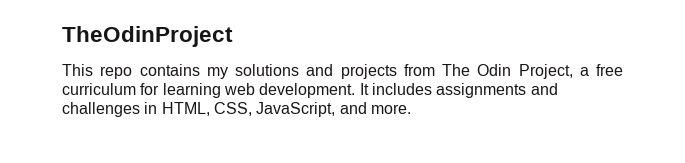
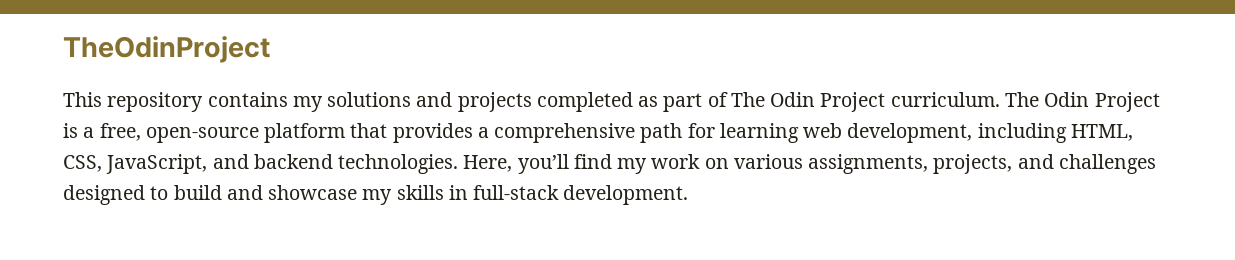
- This repo contains my solutions and projects from The Odin Project, a free curriculum for learning web development. It includes assignments and challenges in HTML, CSS, JavaScript, and more.
+ This repository contains my solutions and projects completed as part of The Odin Project curriculum. The Odin Project is a free, open-source platform that provides a comprehensive path for learning web development, including HTML, CSS, JavaScript, and backend technologies. Here, you’ll find my work on various assignments, projects, and challenges designed to build and showcase my skills in full-stack development.

